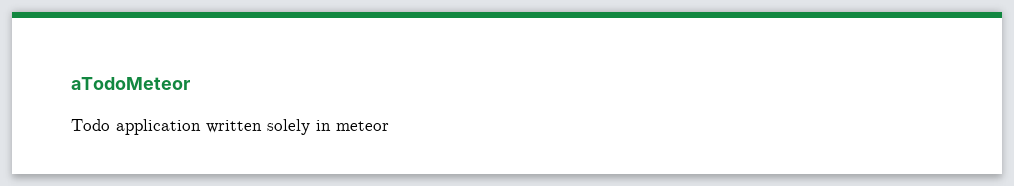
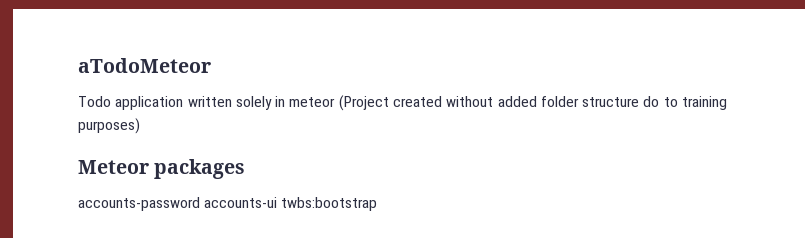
- Todo application written solely in meteor
+ Todo application written solely in meteor (Project created without added folder structure do to training purposes)
+ Meteor packages
+ accounts-password accounts-ui twbs:bootstrap

